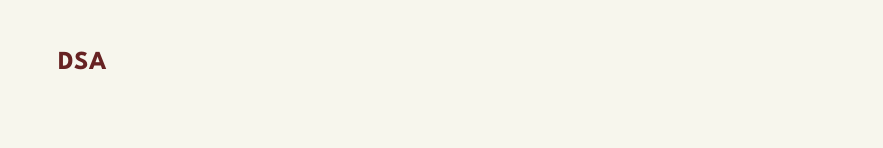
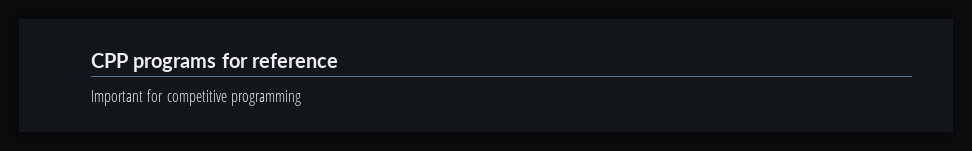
- DSA
+ CPP programs for reference
+ Important for competitive programming

